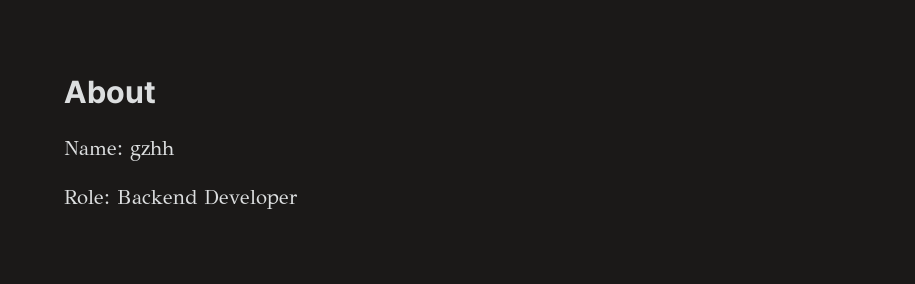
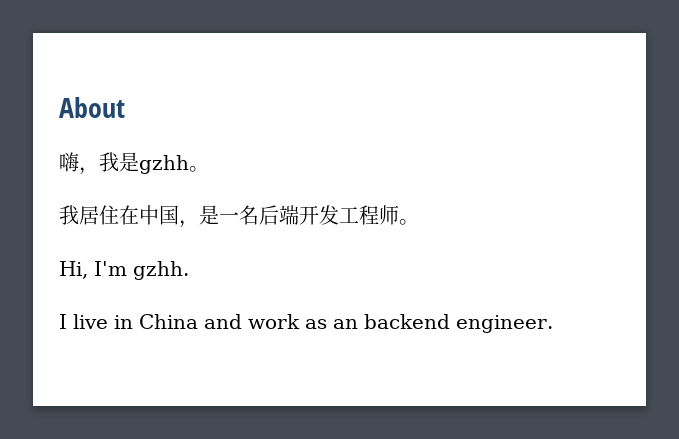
- Name: gzhh
- Role: Backend Developer
+ 嗨，我是gzhh。
+ 我居住在中国，是一名后端开发工程师。
+ Hi, I'm gzhh.
+ I live in China and work as an backend engineer.

